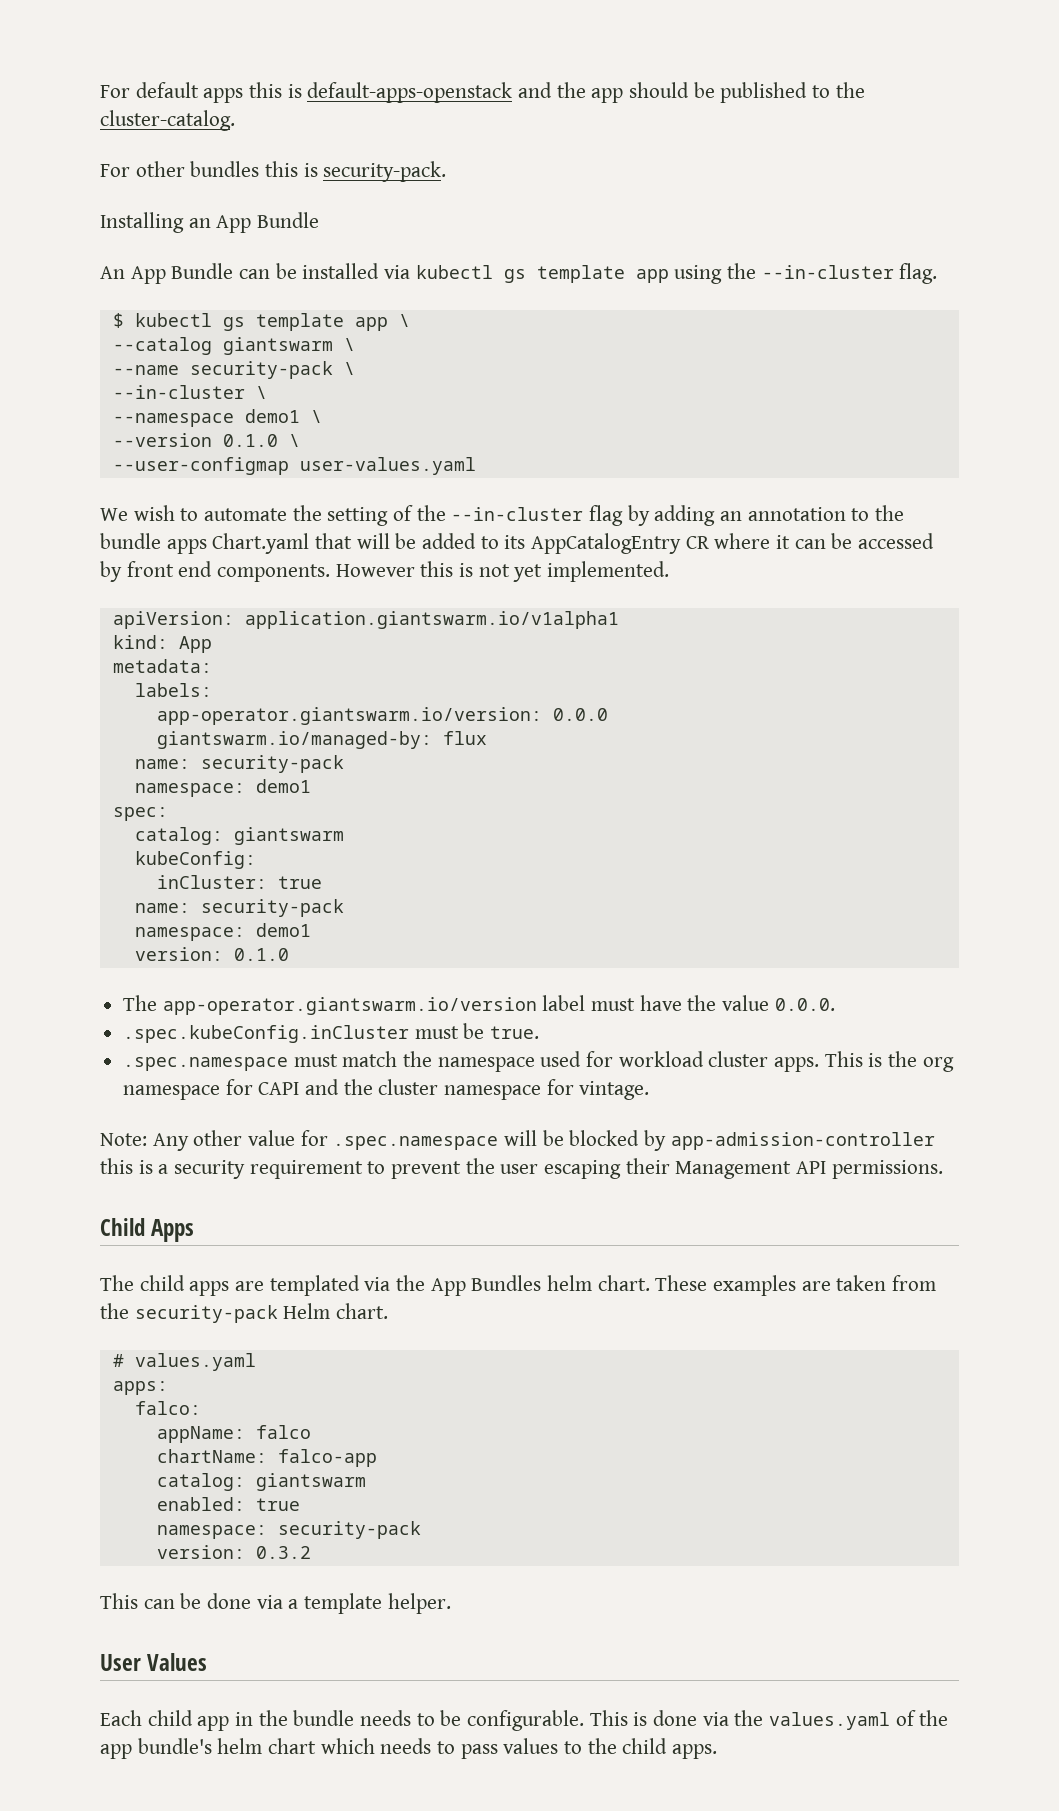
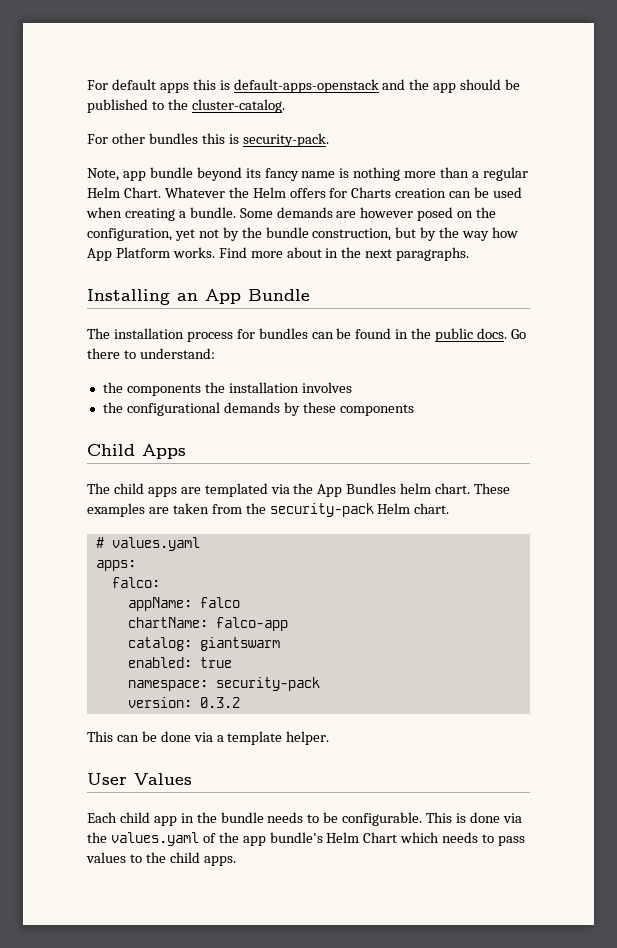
+ Note, app bundle beyond its fancy name is nothing more than a regular Helm Chart. Whatever the Helm offers for Charts creation can be used when creating a bundle. Some demands are however posed on the configuration, yet not by the bundle construction, but by the way how App Platform works. Find more about in the next paragraphs.
  Installing an App Bundle
- An App Bundle can be installed via kubectl gs template app using the --in-cluster flag.
- $ kubectl gs template app \
- --catalog giantswarm \
- --name security-pack \
- --in-cluster \
- --namespace demo1 \
- --version 0.1.0 \
- --user-configmap user-values.yaml
- We wish to automate the setting of the --in-cluster flag by adding an annotation to the bundle apps Chart.yaml that will be added to its AppCatalogEntry CR where it can be accessed by front end components. However this is not yet implemented.
- apiVersion: application.giantswarm.io/v1alpha1
- kind: App
- metadata:
- labels:
- app-operator.giantswarm.io/version: 0.0.0
- giantswarm.io/managed-by: flux
- name: security-pack
- namespace: demo1
- spec:
- catalog: giantswarm
- kubeConfig:
- inCluster: true
- name: security-pack
- namespace: demo1
- version: 0.1.0
- The app-operator.giantswarm.io/version label must have the value 0.0.0.
- .spec.kubeConfig.inCluster must be true.
- .spec.namespace must match the namespace used for workload cluster apps. This is the org namespace for CAPI and the cluster namespace for vintage.
- Note: Any other value for .spec.namespace will be blocked by app-admission-controller this is a security requirement to prevent the user escaping their Management API permissions.
+ The installation process for bundles can be found in the public docs. Go there to understand:
+ the components the installation involves
+ the configurational demands by these components
- This is done via the values.yaml of the app bundle's helm chart which needs to pass values to the child apps.
+ This is done via the values.yaml of the app bundle's Helm Chart which needs to pass values to the child apps.

